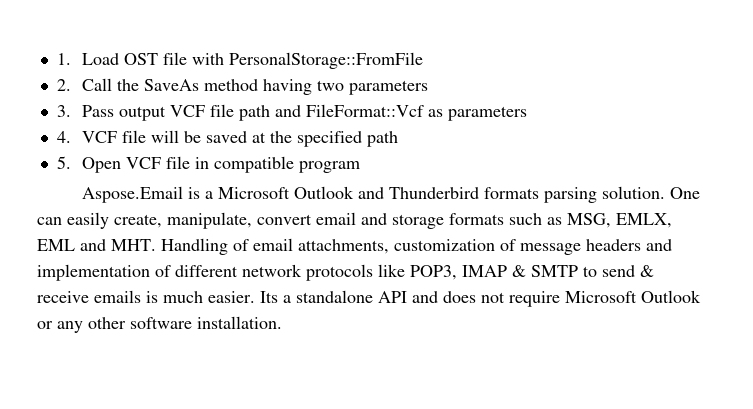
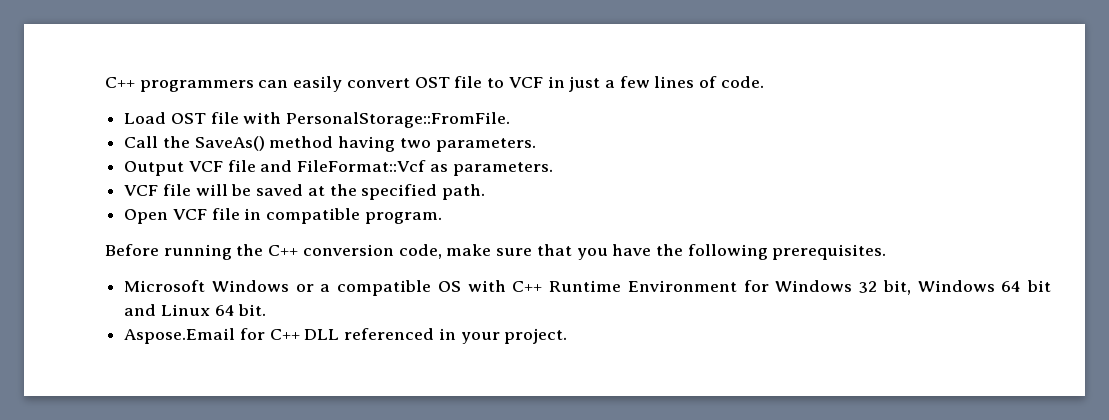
- 1. Load OST file with PersonalStorage::FromFile
- 2. Call the SaveAs method having two parameters
- 3. Pass output VCF file path and FileFormat::Vcf as parameters
- 4. VCF file will be saved at the specified path
- 5. Open VCF file in compatible program
- Aspose.Email is a Microsoft Outlook and Thunderbird formats parsing solution. One can easily create, manipulate, convert email and storage formats such as MSG, EMLX, EML and MHT. Handling of email attachments, customization of message headers and implementation of different network protocols like POP3, IMAP & SMTP to send & receive emails is much easier. Its a standalone API and does not require Microsoft Outlook or any other software installation.
+ C++ programmers can easily convert OST file to VCF in just a few lines of code.
+ Load OST file with PersonalStorage::FromFile.
+ Call the SaveAs() method having two parameters.
+ Output VCF file and FileFormat::Vcf as parameters.
+ VCF file will be saved at the specified path.
+ Open VCF file in compatible program.
+ Before running the C++ conversion code, make sure that you have the following prerequisites.
+ Microsoft Windows or a compatible OS with C++ Runtime Environment for Windows 32 bit, Windows 64 bit and Linux 64 bit.
+ Aspose.Email for C++ DLL referenced in your project.

